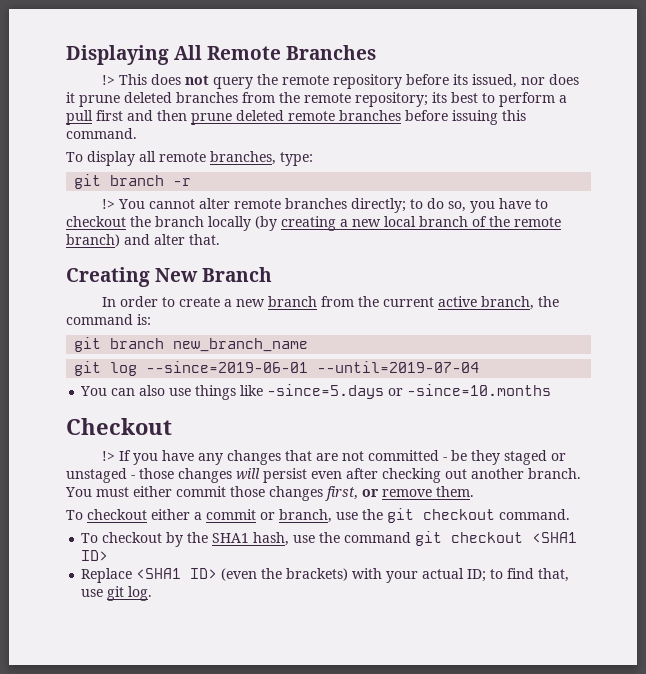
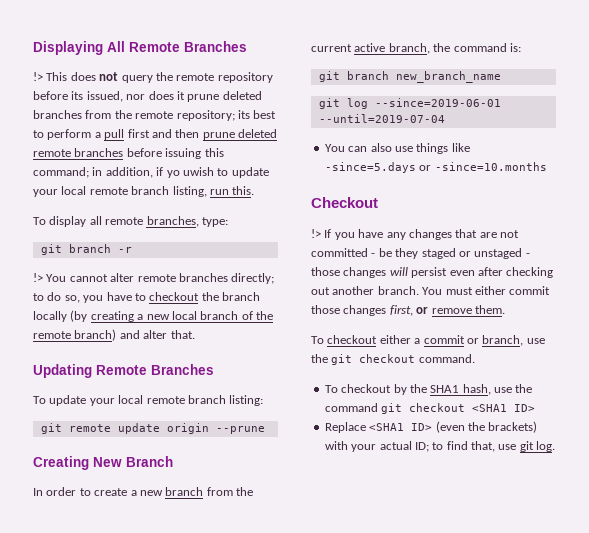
- !> This does not query the remote repository before its issued, nor does it prune deleted branches from the remote repository; its best to perform a pull first and then prune deleted remote branches before issuing this command.
+ !> This does not query the remote repository before its issued, nor does it prune deleted branches from the remote repository; its best to perform a pull first and then prune deleted remote branches before issuing this command; in addition, if yo uwish to update your local remote branch listing, run this.
+ Updating Remote Branches
+ To update your local remote branch listing:
+ git remote update origin --prune

